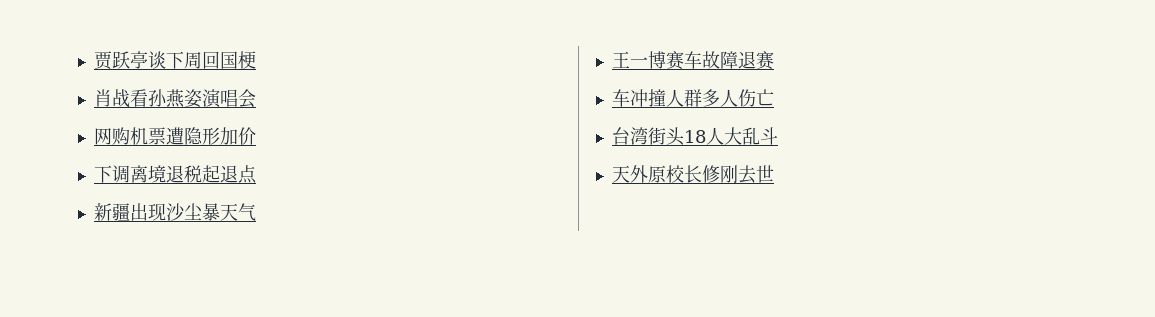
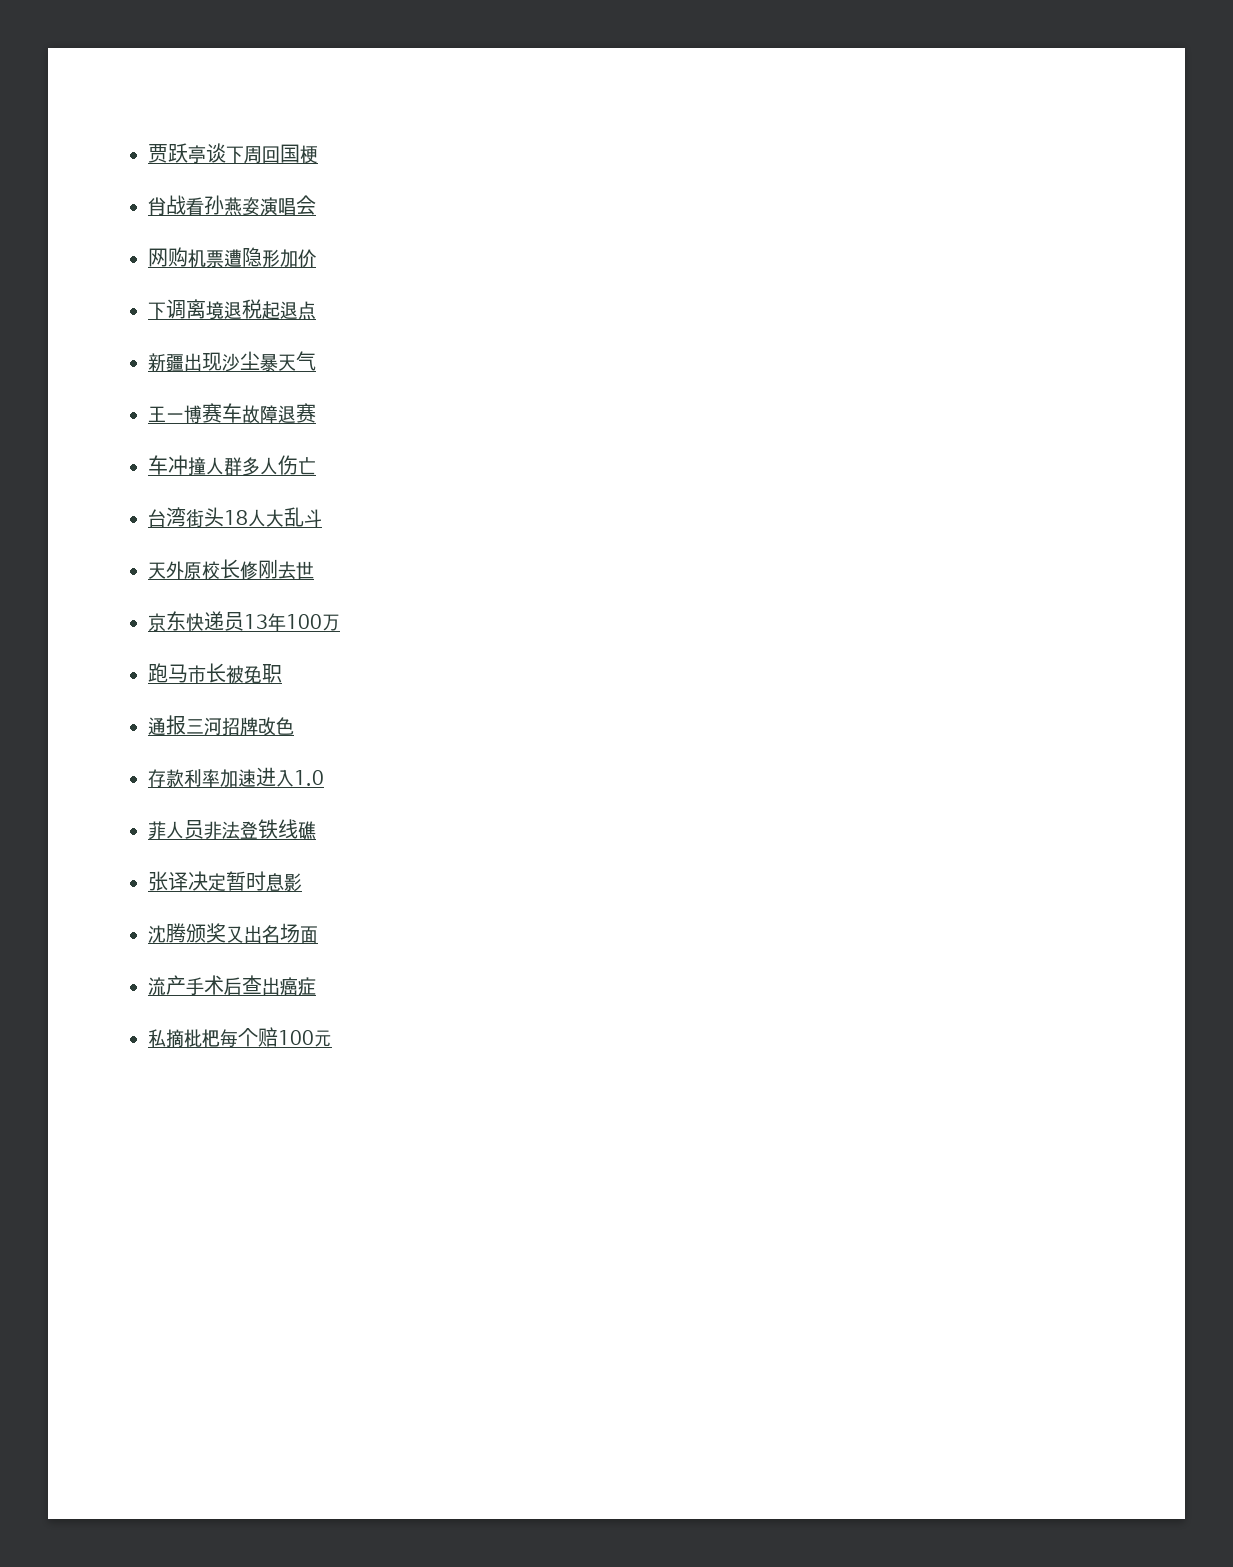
+ 京东快递员13年100万
+ 跑马市长被免职
+ 通报三河招牌改色
+ 存款利率加速进入1.0
+ 菲人员非法登铁线礁
+ 张译决定暂时息影
+ 沈腾颁奖又出名场面
+ 流产手术后查出癌症
+ 私摘枇杷每个赔100元

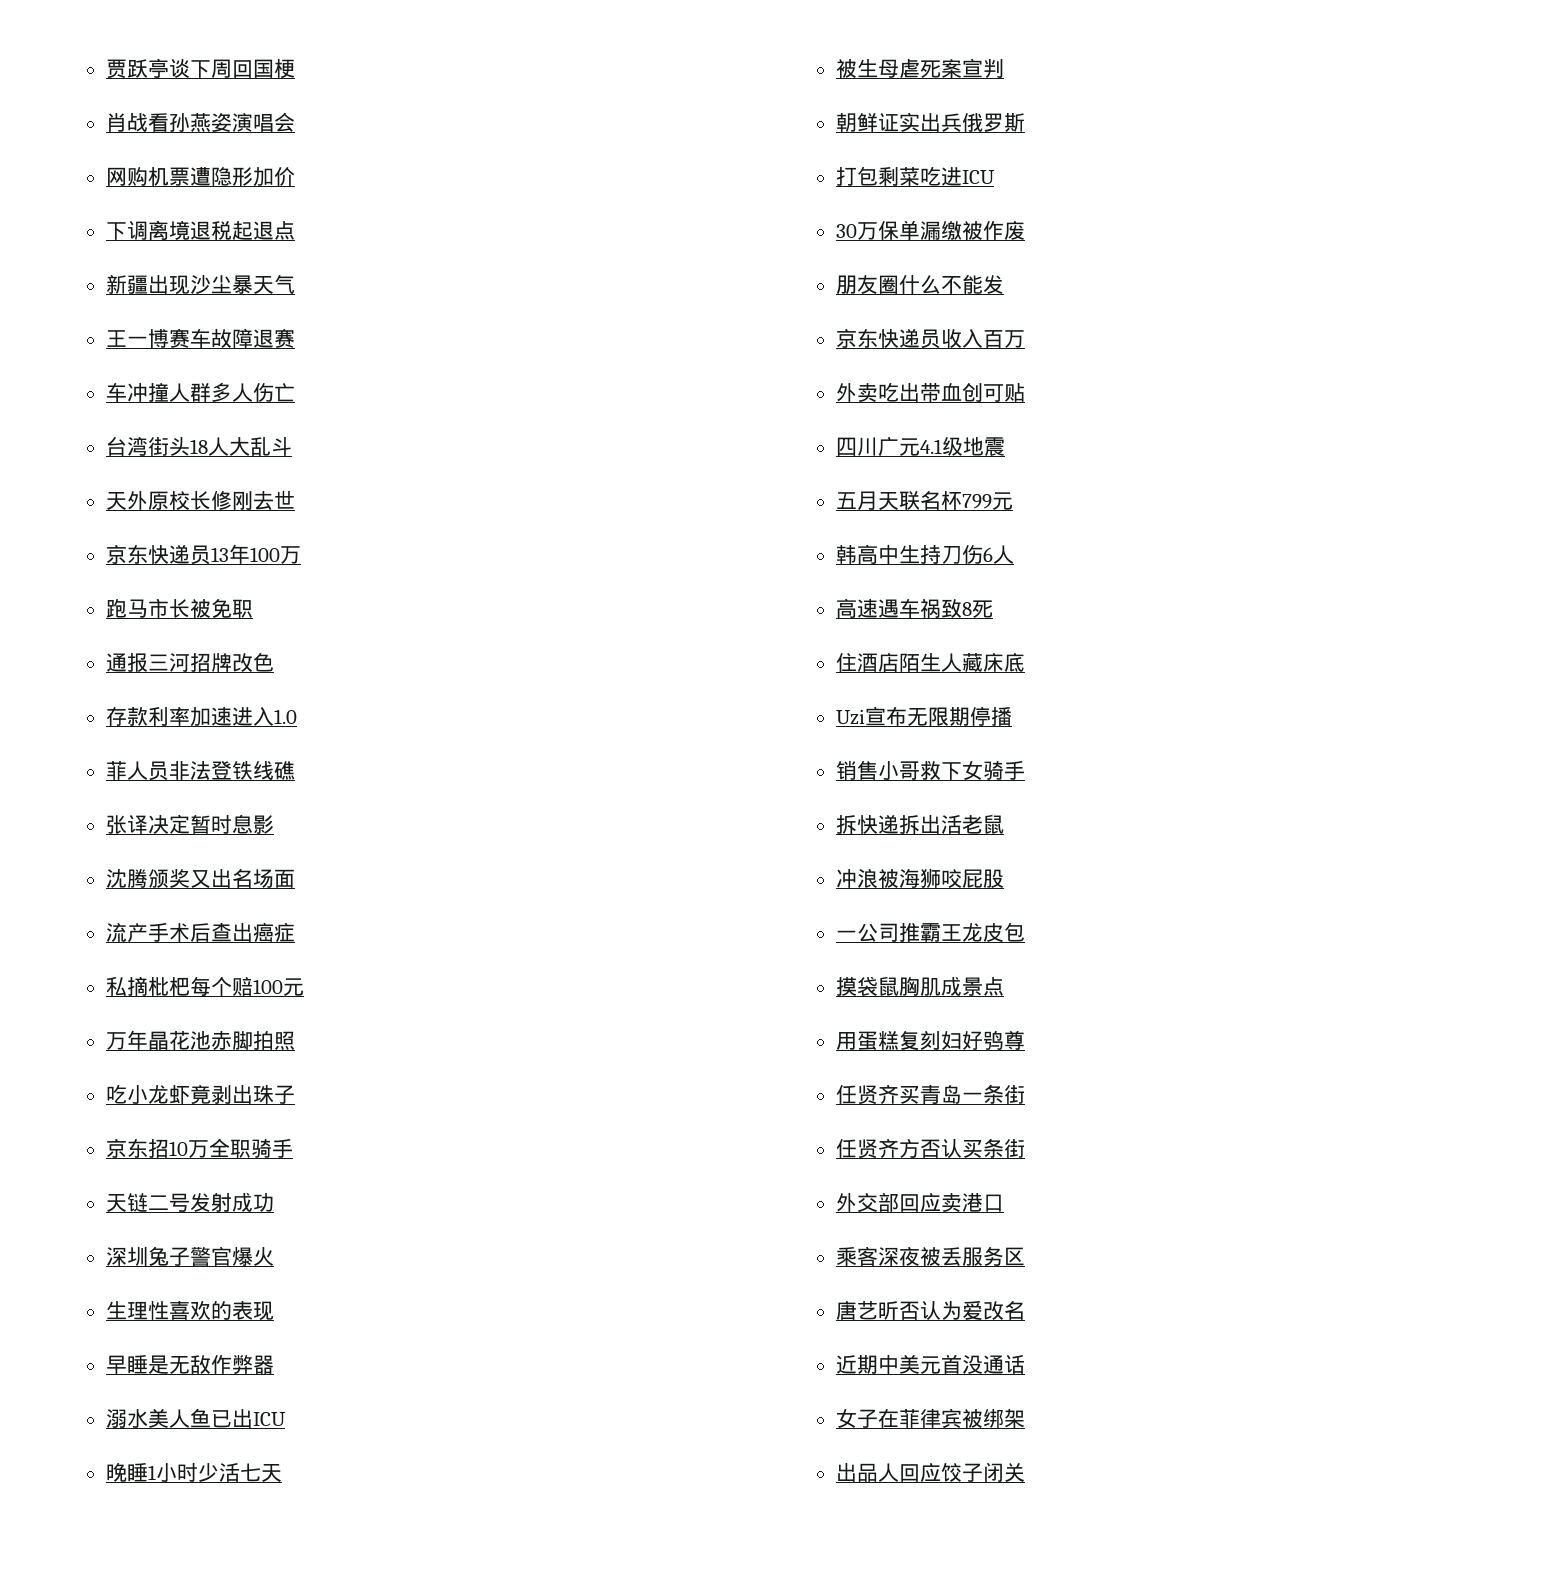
+ 万年晶花池赤脚拍照
+ 吃小龙虾竟剥出珠子
+ 京东招10万全职骑手
+ 天链二号发射成功
+ 深圳兔子警官爆火
+ 生理性喜欢的表现
+ 早睡是无敌作弊器
+ 溺水美人鱼已出ICU
+ 晚睡1小时少活七天
+ 被生母虐死案宣判
+ 朝鲜证实出兵俄罗斯
+ 打包剩菜吃进ICU
+ 30万保单漏缴被作废
+ 朋友圈什么不能发
+ 京东快递员收入百万
+ 外卖吃出带血创可贴
+ 四川广元4.1级地震
+ 五月天联名杯799元
+ 韩高中生持刀伤6人
+ 高速遇车祸致8死
+ 住酒店陌生人藏床底
+ Uzi宣布无限期停播
+ 销售小哥救下女骑手
+ 拆快递拆出活老鼠
+ 冲浪被海狮咬屁股
+ 一公司推霸王龙皮包
+ 摸袋鼠胸肌成景点
+ 用蛋糕复刻妇好鸮尊
+ 任贤齐买青岛一条街
+ 任贤齐方否认买条街
+ 外交部回应卖港口
+ 乘客深夜被丢服务区
+ 唐艺昕否认为爱改名
+ 近期中美元首没通话
+ 女子在菲律宾被绑架
+ 出品人回应饺子闭关

